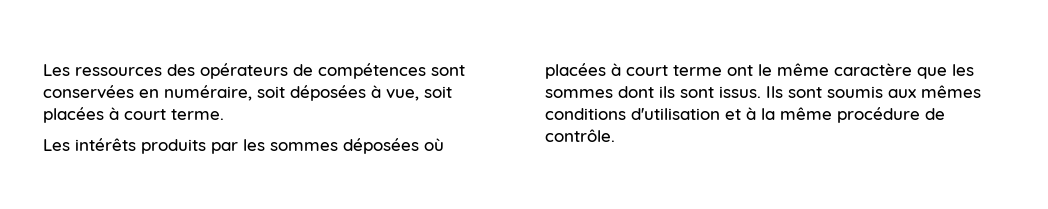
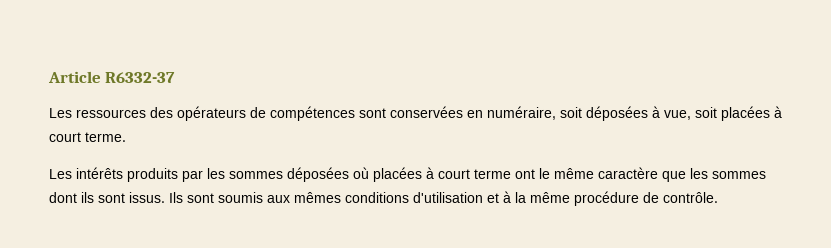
+ Article R6332-37

